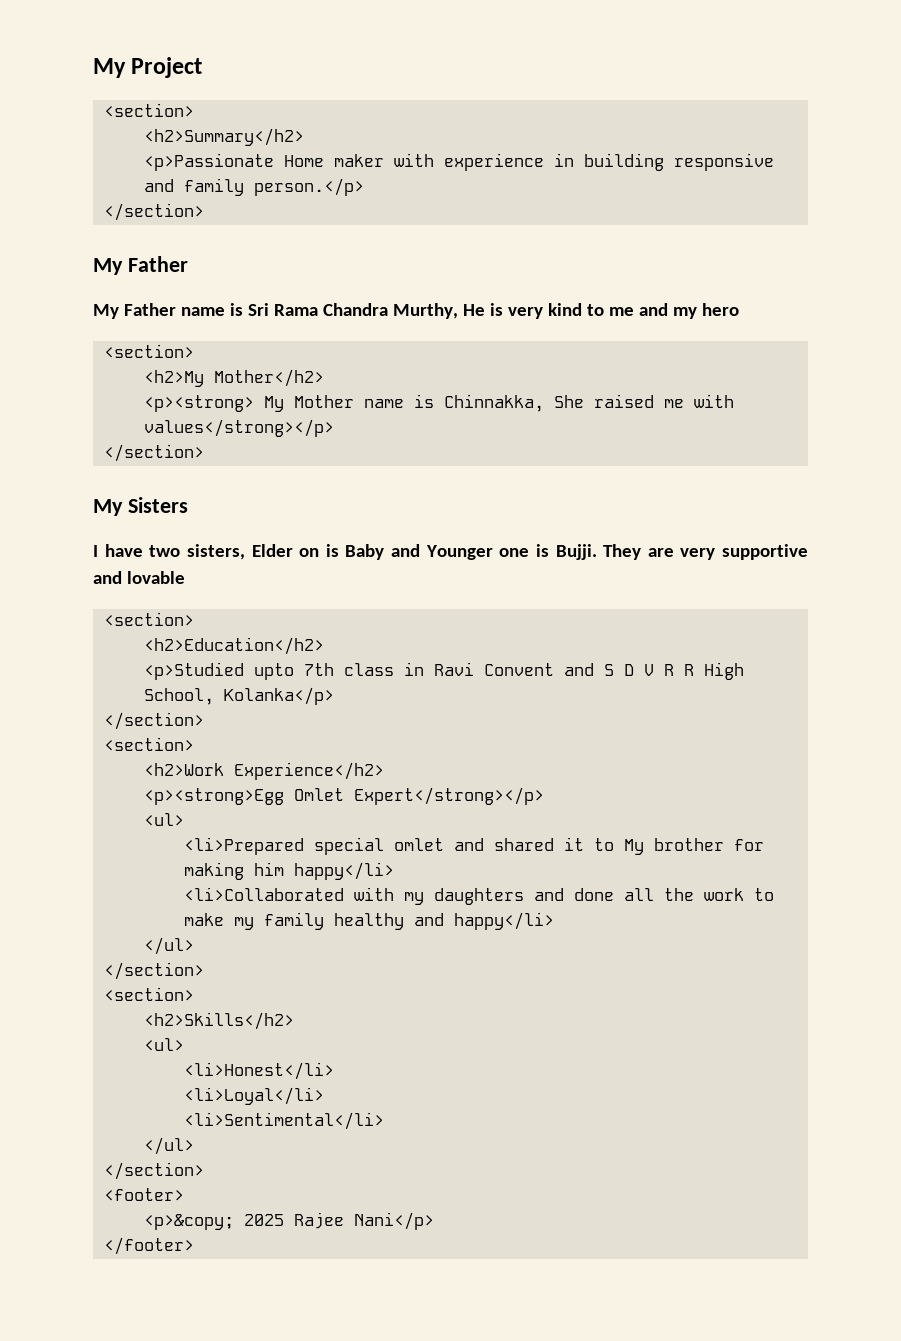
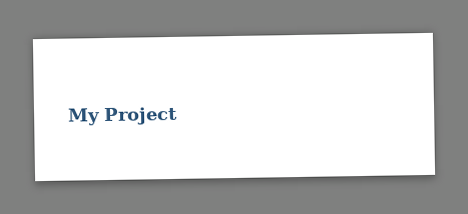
  My Project
- <section>
- <h2>Summary</h2>
- <p>Passionate Home maker with experience in building responsive and family person.</p>
- </section>
- My Father
- My Father name is Sri Rama Chandra Murthy, He is very kind to me and my hero
- <section>
- <h2>My Mother</h2>
- <p><strong> My Mother name is Chinnakka, She raised me with values</strong></p>
- </section>
- My Sisters
- I have two sisters, Elder on is Baby and Younger one is Bujji. They are very supportive and lovable
- <section>
- <h2>Education</h2>
- <p>Studied upto 7th class in Ravi Convent and S D V R R High School, Kolanka</p>
- </section>
- <section>
- <h2>Work Experience</h2>
- <p><strong>Egg Omlet Expert</strong></p>
- <ul>
- <li>Prepared special omlet and shared it to My brother for making him happy</li>
- <li>Collaborated with my daughters and done all the work to make my family healthy and happy</li>
- </ul>
- </section>
- <section>
- <h2>Skills</h2>
- <ul>
- <li>Honest</li>
- <li>Loyal</li>
- <li>Sentimental</li>
- </ul>
- </section>
- <footer>
- <p>&copy; 2025 Rajee Nani</p>
- </footer>

